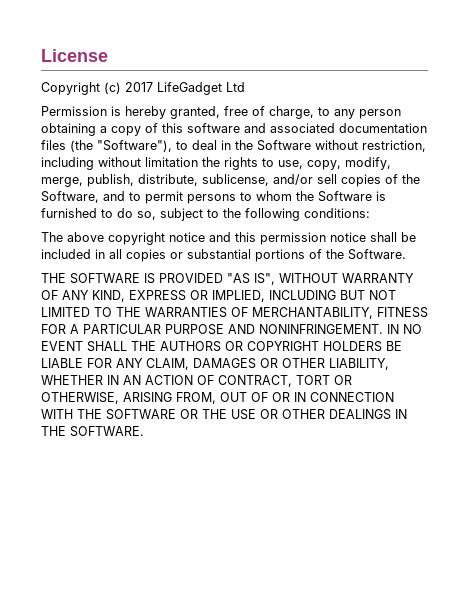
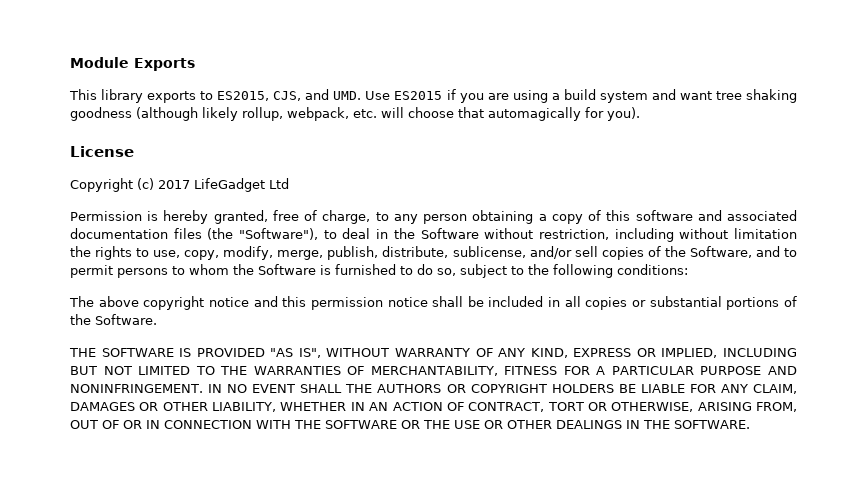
+ Module Exports
+ This library exports to ES2015, CJS, and UMD. Use ES2015 if you are using a build system and want tree shaking goodness (although likely rollup, webpack, etc. will choose that automagically for you).

